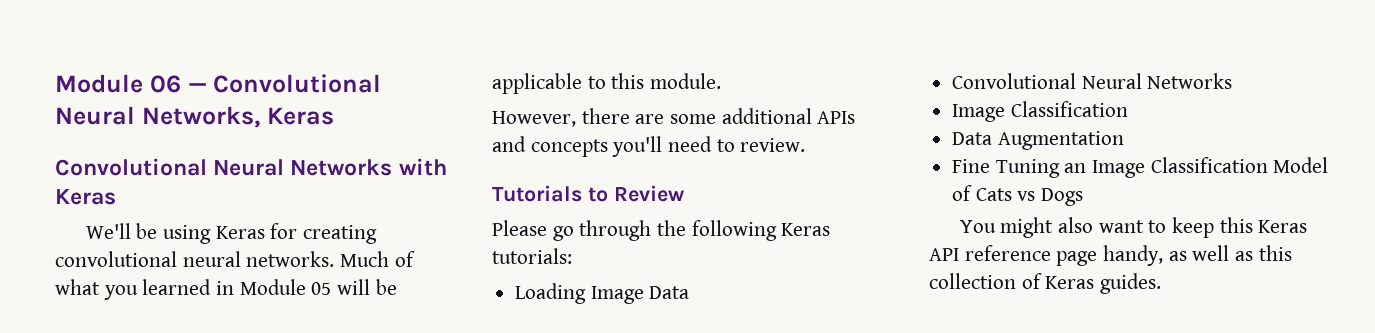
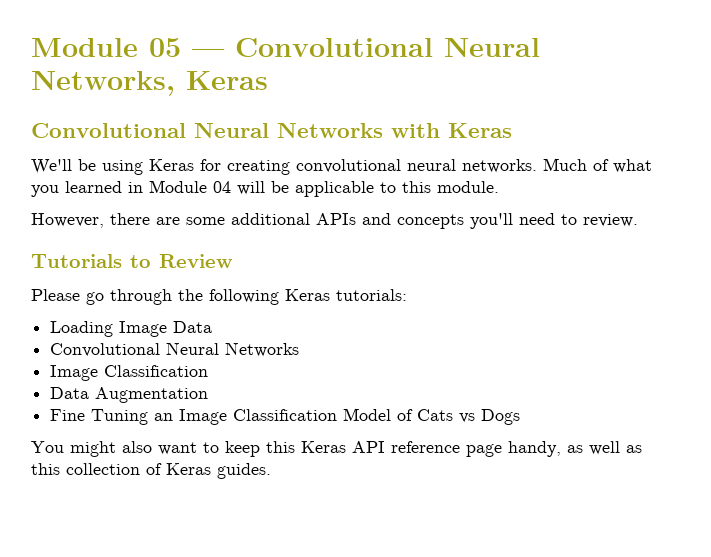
- Module 06 — Convolutional Neural Networks, Keras
+ Module 05 — Convolutional Neural Networks, Keras
- Much of what you learned in Module 05 will be applicable to this module.
+ Much of what you learned in Module 04 will be applicable to this module.

